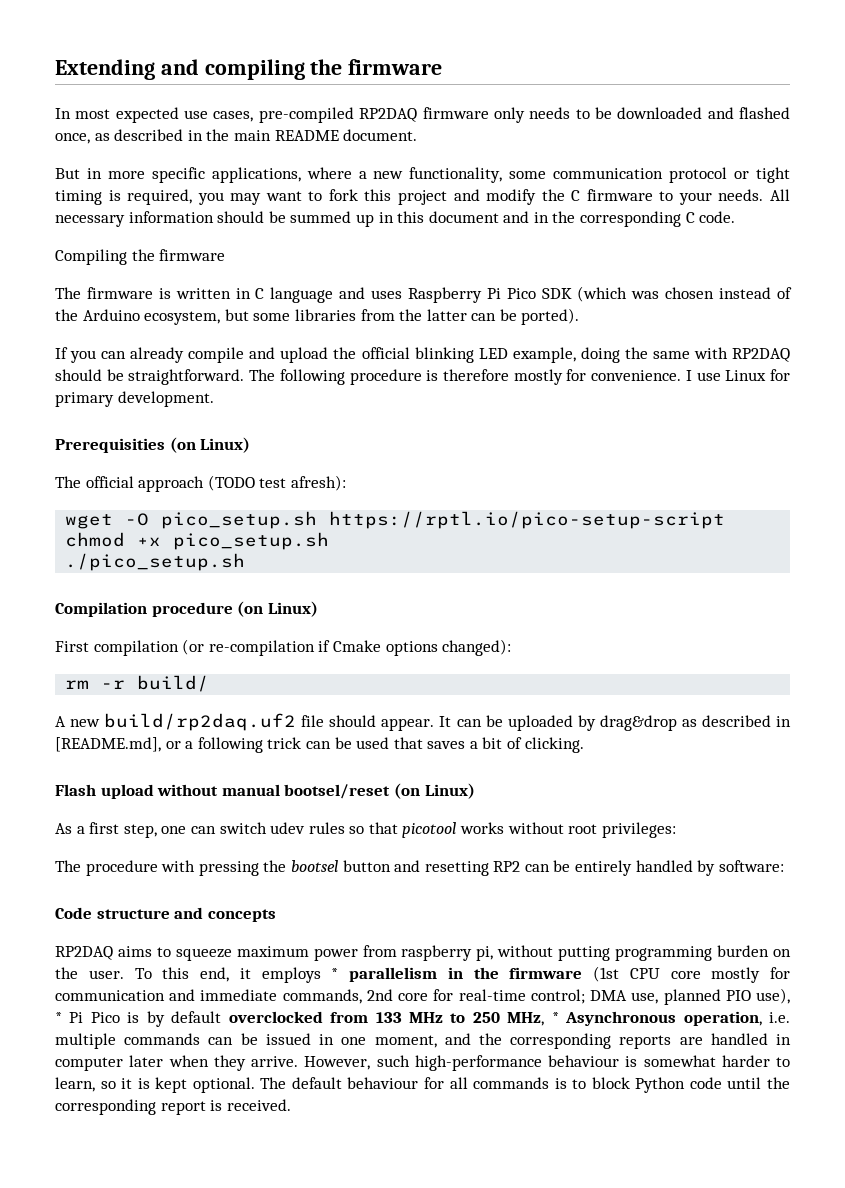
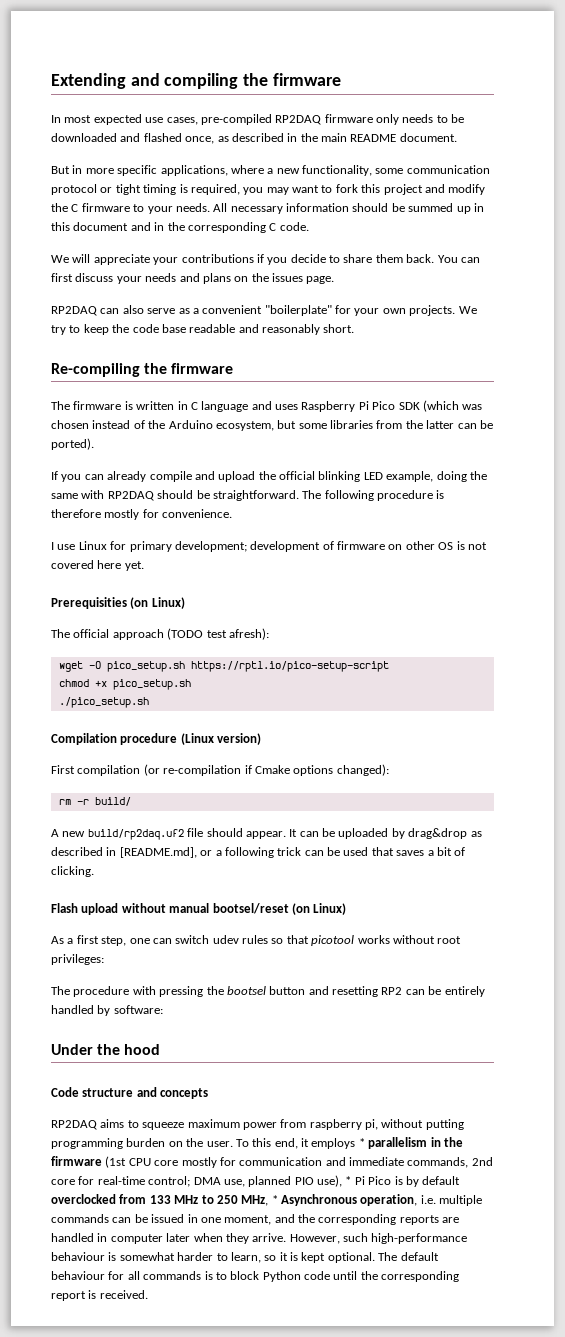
- Compiling the firmware
+ We will appreciate your contributions if you decide to share them back. You can first discuss your needs and plans on the issues page.
+ RP2DAQ can also serve as a convenient "boilerplate" for your own projects. We try to keep the code base readable and reasonably short.
+ Re-compiling the firmware
- The following procedure is therefore mostly for convenience. I use Linux for primary development.
+ The following procedure is therefore mostly for convenience.
+ I use Linux for primary development; development of firmware on other OS is not covered here yet.
- Compilation procedure (on Linux)
+ Compilation procedure (Linux version)
+ Under the hood

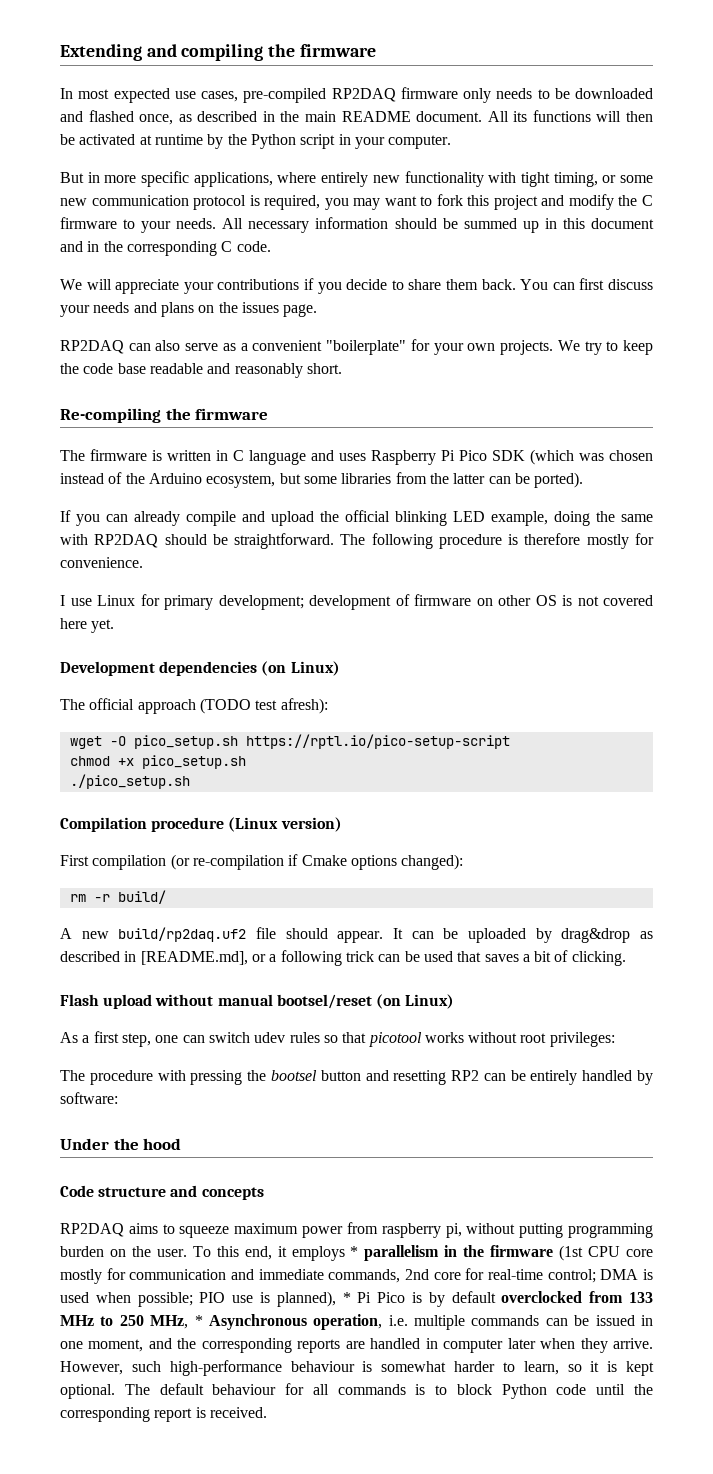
+ All its functions will then be activated at runtime by the Python script in your computer.
- But in more specific applications, where a new functionality, some communication protocol or tight timing is required, you may want to fork this project and modify the C firmware to your needs.
+ But in more specific applications, where entirely new functionality with tight timing, or some new communication protocol is required, you may want to fork this project and modify the C firmware to your needs.
- Prerequisities (on Linux)
+ Development dependencies (on Linux)
- DMA use, planned PIO use), * Pi Pico is by default overclocked from 133 MHz to 250 MHz, * Asynchronous operation, i.e. multiple commands can be issued in one moment, and the corresponding reports are handled in computer later when they arrive.
+ DMA is used when possible; PIO use is planned), * Pi Pico is by default overclocked from 133 MHz to 250 MHz, * Asynchronous operation, i.e. multiple commands can be issued in one moment, and the corresponding reports are handled in computer later when they arrive.

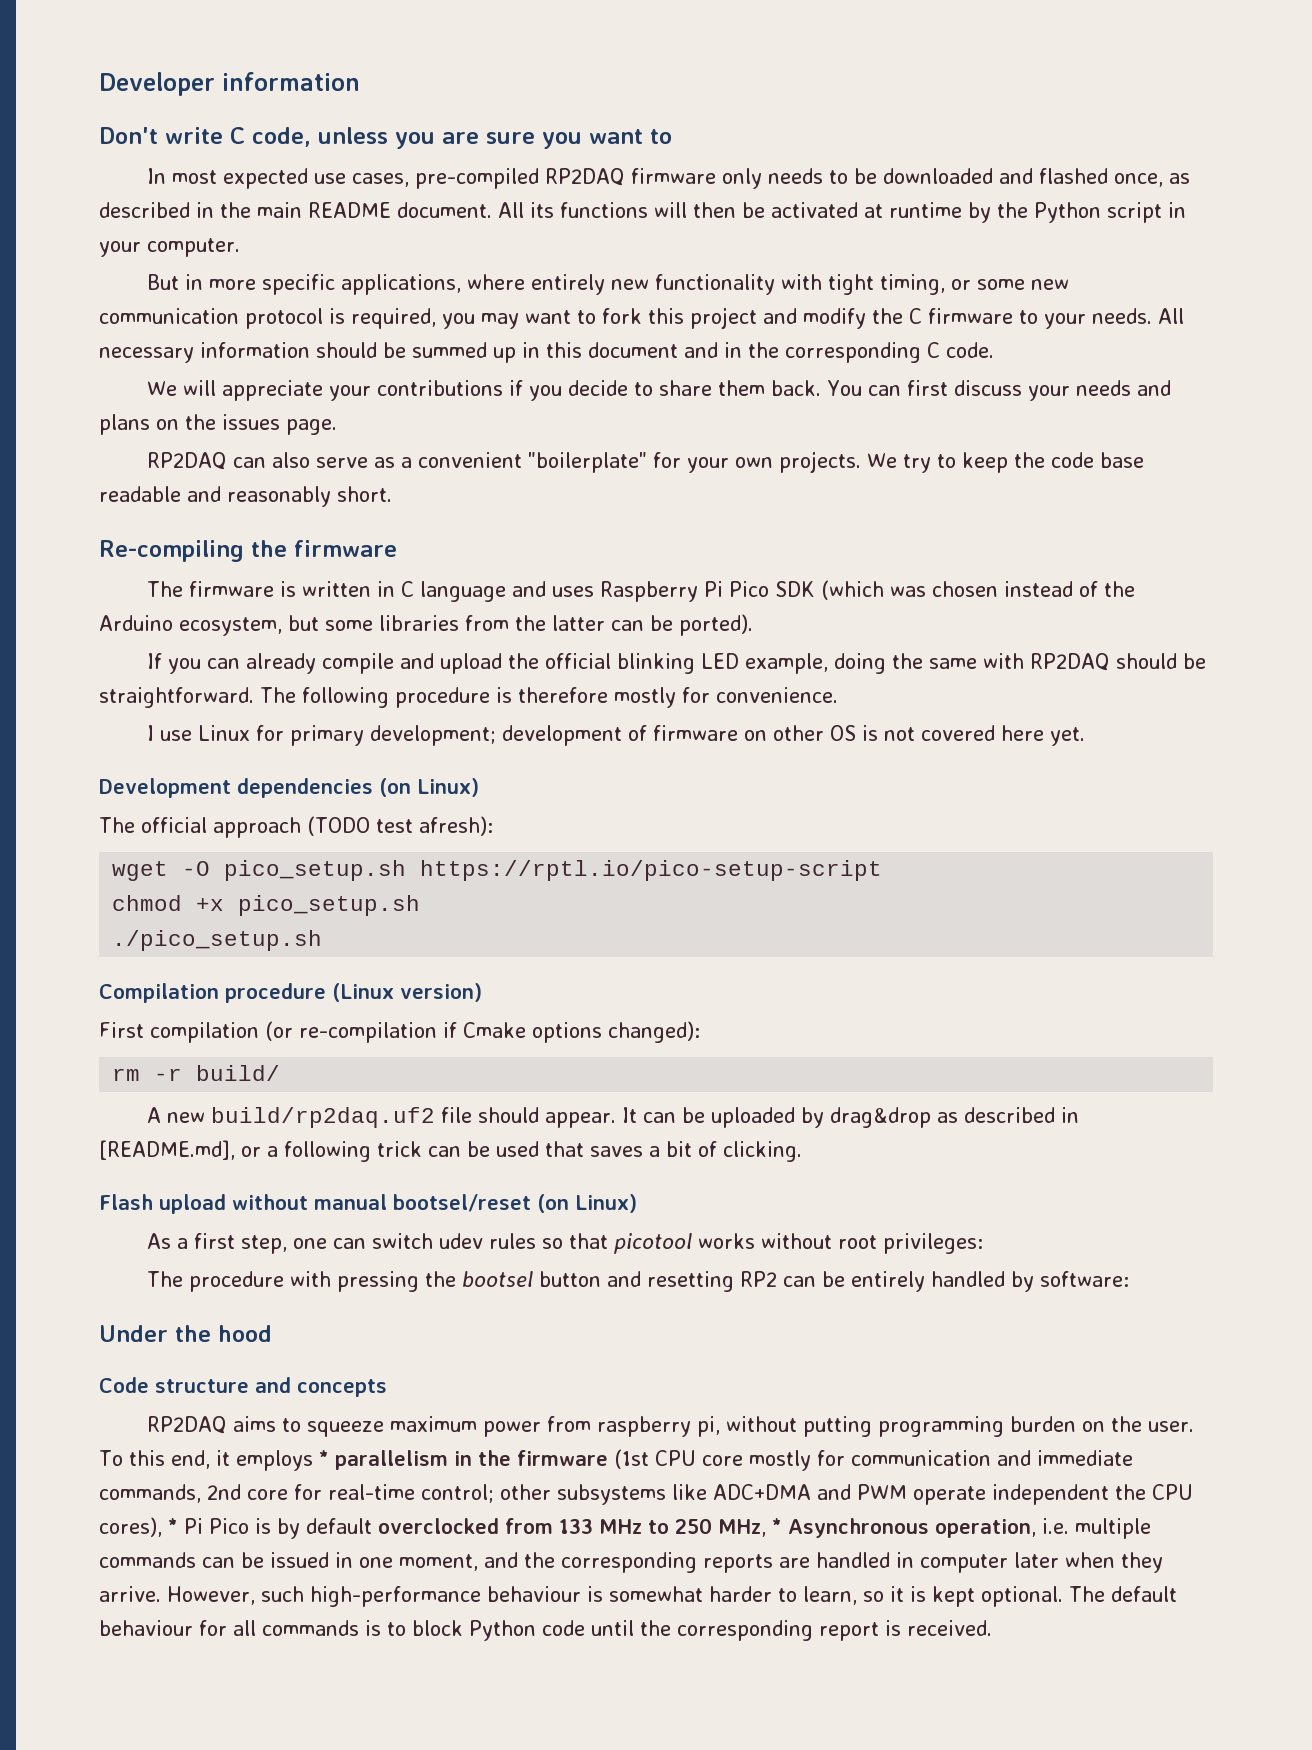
- Extending and compiling the firmware
+ Developer information
+ Don't write C code, unless you are sure you want to
- DMA is used when possible; PIO use is planned), * Pi Pico is by default overclocked from 133 MHz to 250 MHz, * Asynchronous operation, i.e. multiple commands can be issued in one moment, and the corresponding reports are handled in computer later when they arrive.
+ other subsystems like ADC+DMA and PWM operate independent the CPU cores), * Pi Pico is by default overclocked from 133 MHz to 250 MHz, * Asynchronous operation, i.e. multiple commands can be issued in one moment, and the corresponding reports are handled in computer later when they arrive.

